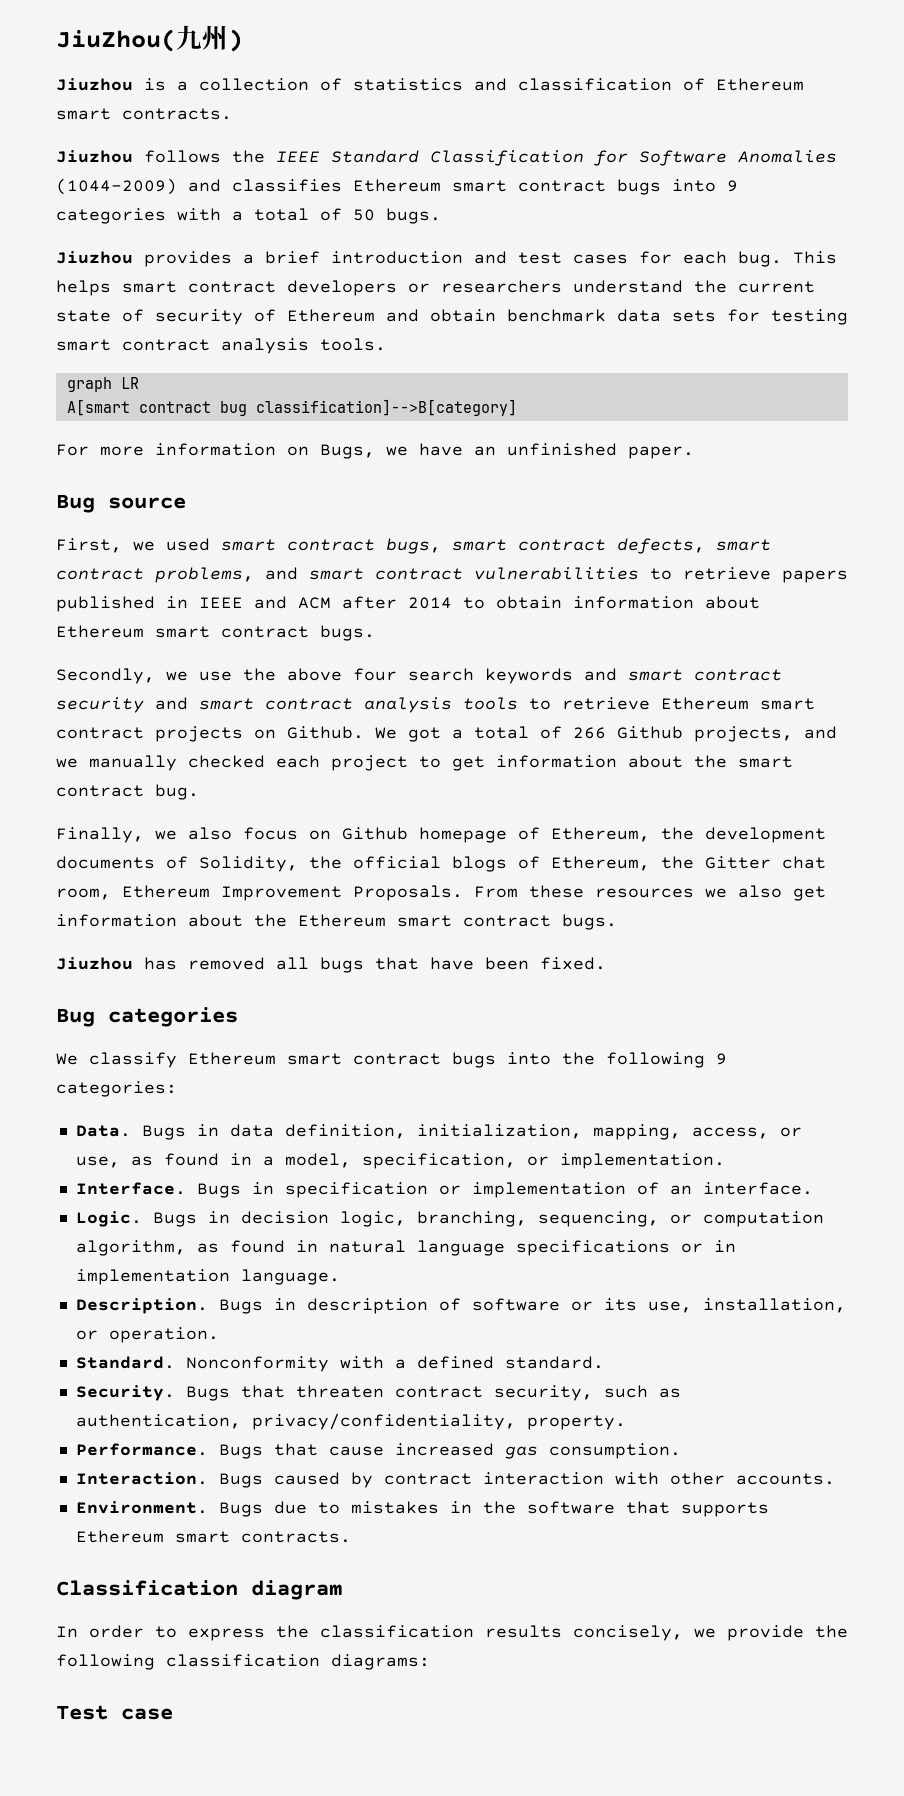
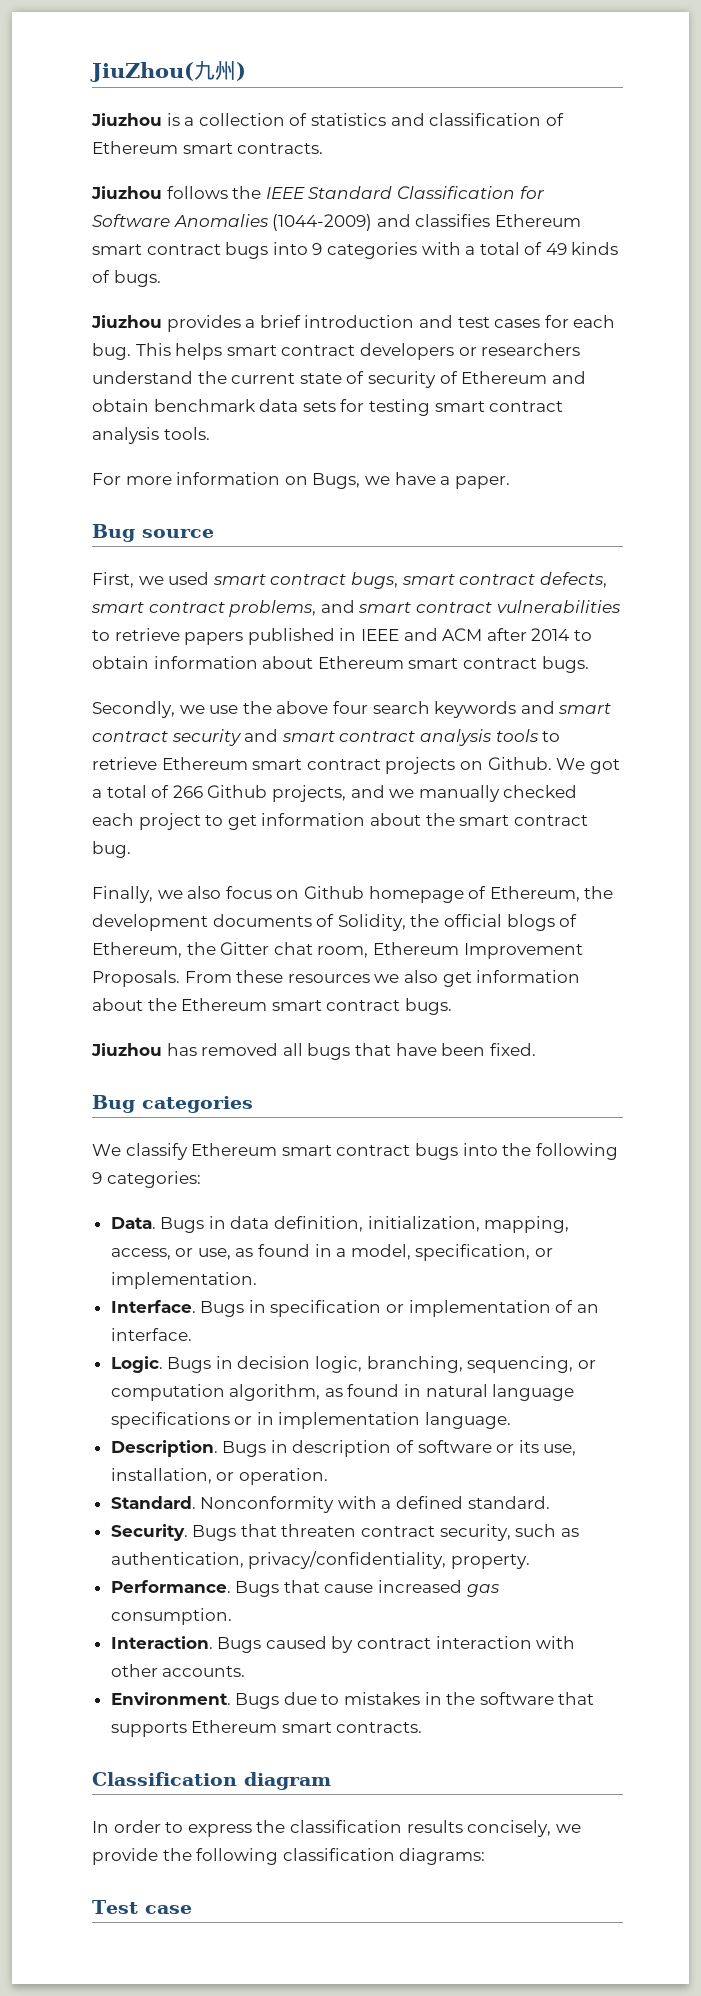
- Jiuzhou follows the IEEE Standard Classification for Software Anomalies (1044-2009) and classifies Ethereum smart contract bugs into 9 categories with a total of 50 bugs.
+ Jiuzhou follows the IEEE Standard Classification for Software Anomalies (1044-2009) and classifies Ethereum smart contract bugs into 9 categories with a total of 49 kinds of bugs.
- graph LR
- A[smart contract bug classification]-->B[category]
- For more information on Bugs, we have an unfinished paper.
+ For more information on Bugs, we have a paper.

